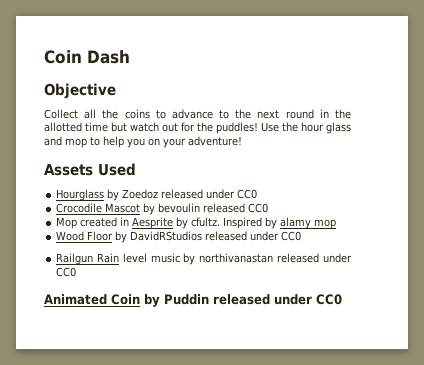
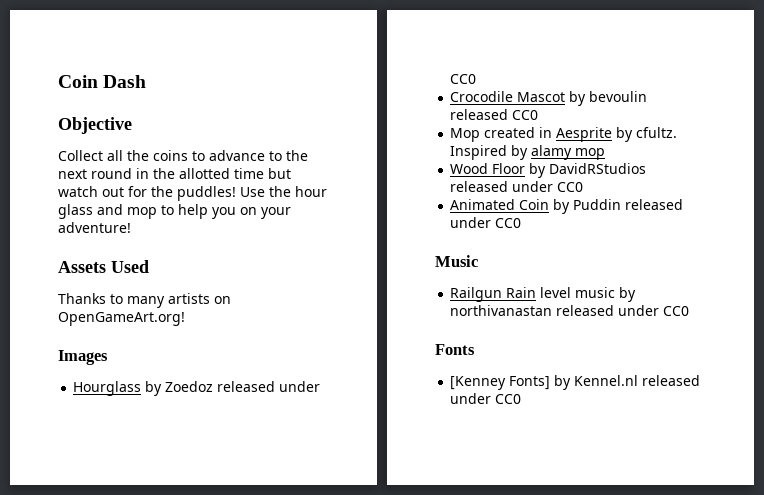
+ Thanks to many artists on OpenGameArt.org!
+ Images
+ Animated Coin by Puddin released under CC0
+ Music
- Animated Coin by Puddin released under CC0
+ Fonts
+ [Kenney Fonts] by Kennel.nl released under CC0

